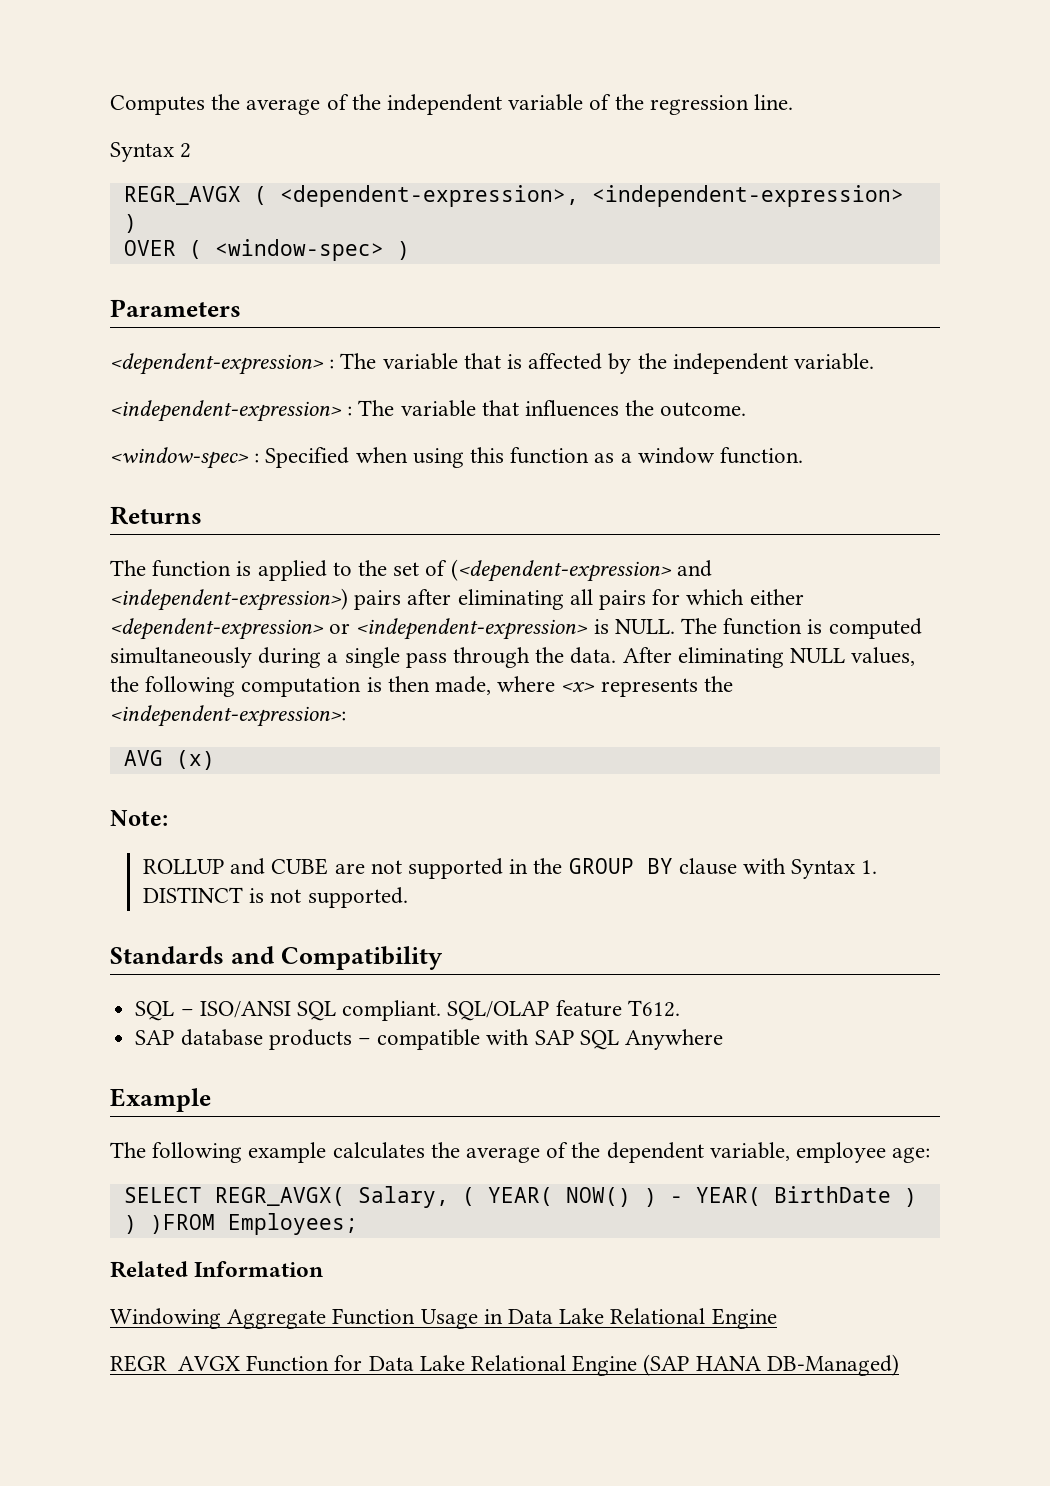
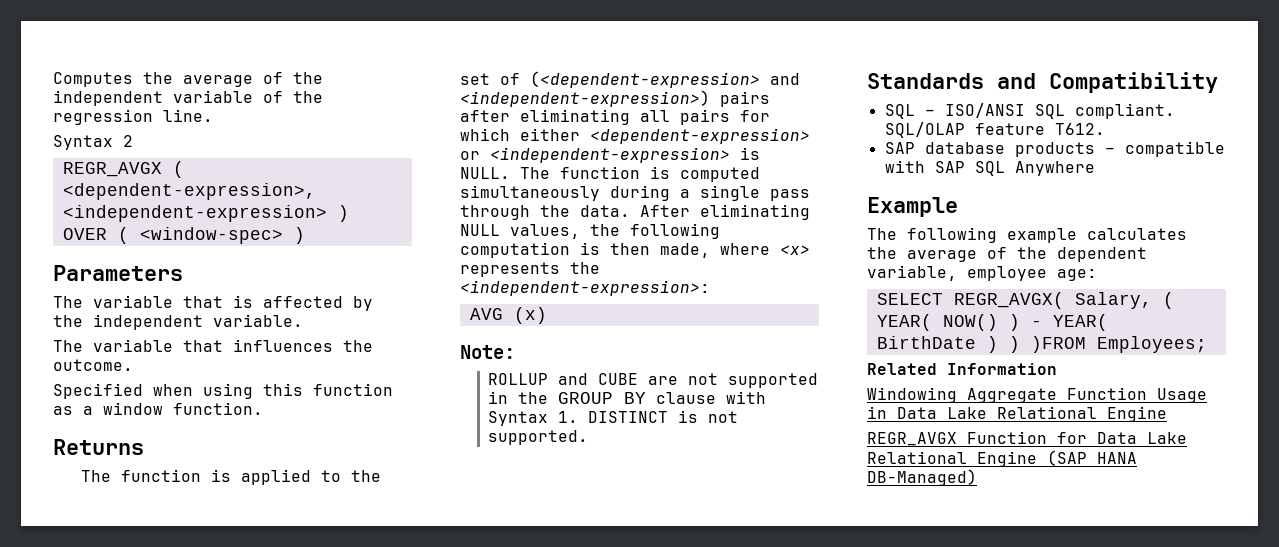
- <dependent-expression> : The variable that is affected by the independent variable.
+ The variable that is affected by the independent variable.
- <independent-expression> : The variable that influences the outcome.
+ The variable that influences the outcome.
- <window-spec> : Specified when using this function as a window function.
+ Specified when using this function as a window function.

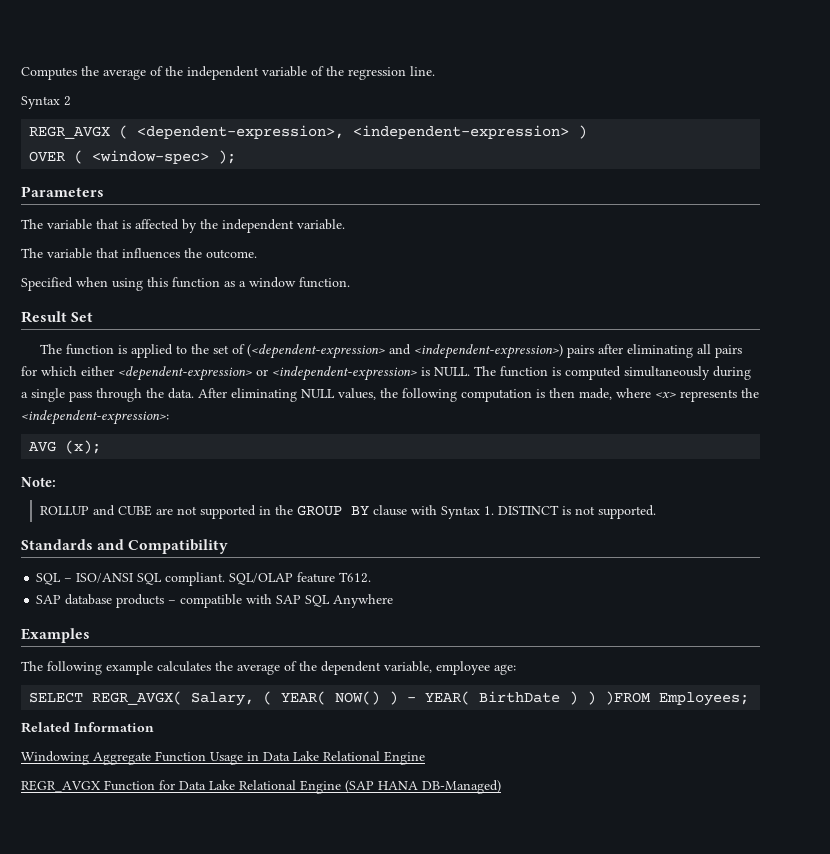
- OVER ( <window-spec> )
+ OVER ( <window-spec> );
- Returns
+ Result Set
- AVG (x)
+ AVG (x);
- Example
+ Examples

